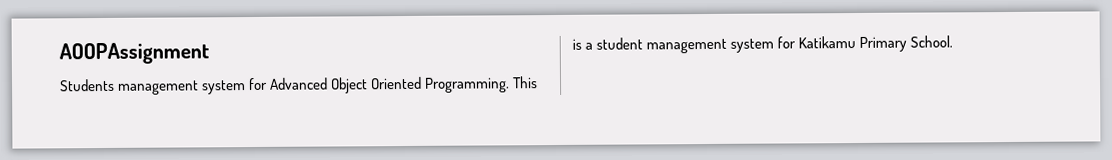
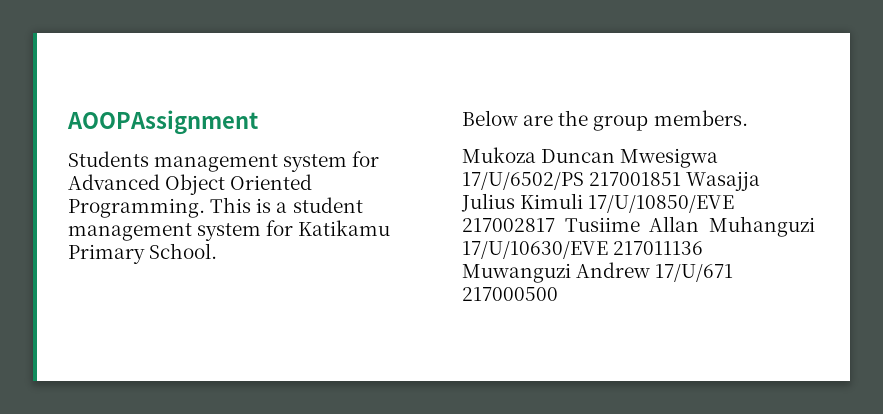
+ Below are the group members.
+ Mukoza Duncan Mwesigwa 17/U/6502/PS 217001851 Wasajja Julius Kimuli 17/U/10850/EVE 217002817 Tusiime Allan Muhanguzi 17/U/10630/EVE 217011136 Muwanguzi Andrew 17/U/671 217000500

